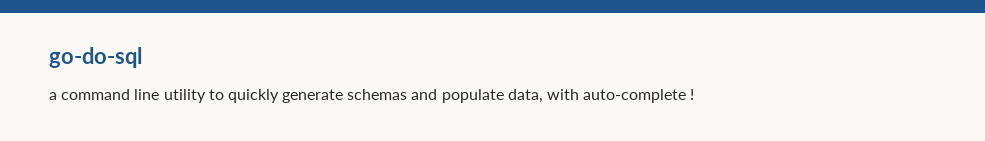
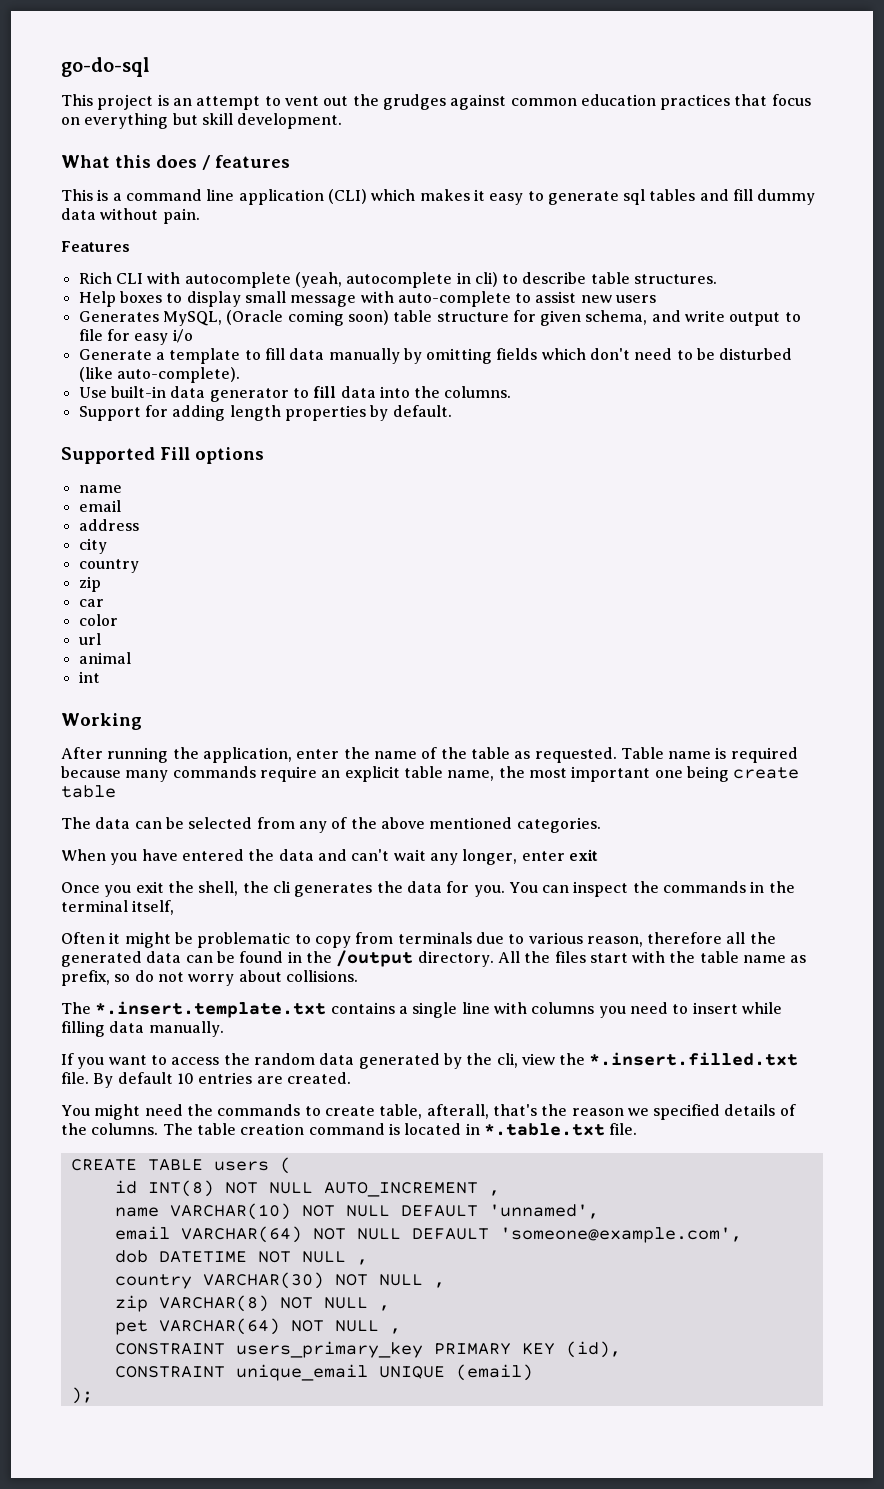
- a command line utility to quickly generate schemas and populate data, with auto-complete !
+ This project is an attempt to vent out the grudges against common education practices that focus on everything but skill development.
+ What this does / features
+ This is a command line application (CLI) which makes it easy to generate sql tables and fill dummy data without pain.
+ Features
+ Rich CLI with autocomplete (yeah, autocomplete in cli) to describe table structures.
+ Help boxes to display small message with auto-complete to assist new users
+ Generates MySQL, (Oracle coming soon) table structure for given schema, and write output to file for easy i/o
+ Generate a template to fill data manually by omitting fields which don't need to be disturbed (like auto-complete).
+ Use built-in data generator to fill data into the columns.
+ Support for adding length properties by default.
+ Supported Fill options
+ name
+ email
+ address
+ city
+ country
+ zip
+ car
+ color
+ url
+ animal
+ int
+ Working
+ After running the application, enter the name of the table as requested. Table name is required because many commands require an explicit table name, the most important one being create table
+ The data can be selected from any of the above mentioned categories.
+ When you have entered the data and can't wait any longer, enter exit
+ Once you exit the shell, the cli generates the data for you. You can inspect the commands in the terminal itself,
+ Often it might be problematic to copy from terminals due to various reason, therefore all the generated data can be found in the /output directory. All the files start with the table name as prefix, so do not worry about collisions.
+ The *.insert.template.txt contains a single line with columns you need to insert while filling data manually.
+ If you want to access the random data generated by the cli, view the *.insert.filled.txt file. By default 10 entries are created.
+ You might need the commands to create table, afterall, that's the reason we specified details of the columns. The table creation command is located in *.table.txt file.
+ CREATE TABLE users (
+ id INT(8) NOT NULL AUTO_INCREMENT ,
+ name VARCHAR(10) NOT NULL DEFAULT 'unnamed',
+ email VARCHAR(64) NOT NULL DEFAULT 'someone@example.com',
+ dob DATETIME NOT NULL ,
+ country VARCHAR(30) NOT NULL ,
+ zip VARCHAR(8) NOT NULL ,
+ pet VARCHAR(64) NOT NULL ,
+ CONSTRAINT users_primary_key PRIMARY KEY (id),
+ CONSTRAINT unique_email UNIQUE (email)
+ );

